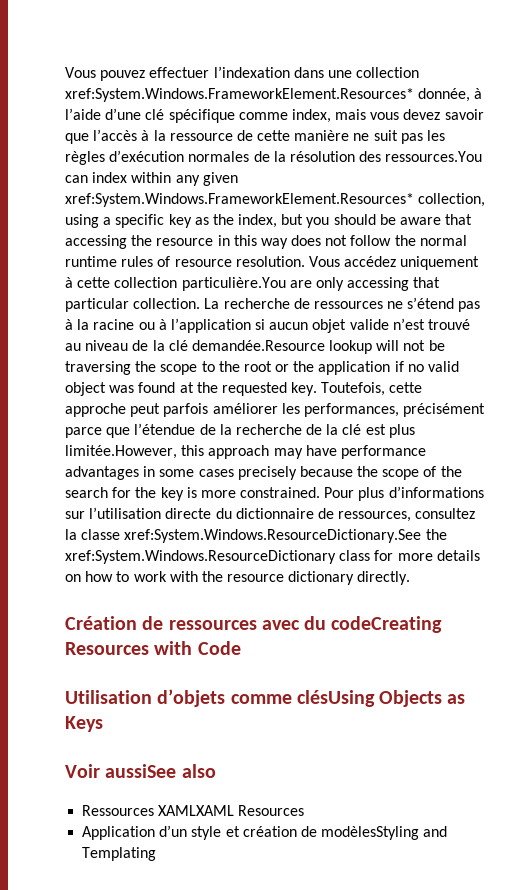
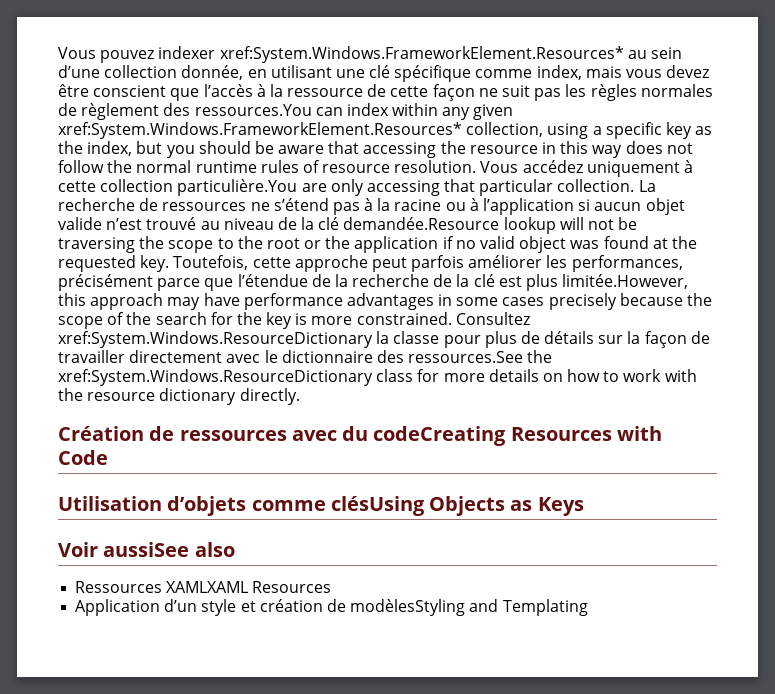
- Vous pouvez effectuer l’indexation dans une collection xref:System.Windows.FrameworkElement.Resources* donnée, à l’aide d’une clé spécifique comme index, mais vous devez savoir que l’accès à la ressource de cette manière ne suit pas les règles d’exécution normales de la résolution des ressources.You can index within any given xref:System.Windows.FrameworkElement.Resources* collection, using a specific key as the index, but you should be aware that accessing the resource in this way does not follow the normal runtime rules of resource resolution.
+ Vous pouvez indexer xref:System.Windows.FrameworkElement.Resources* au sein d’une collection donnée, en utilisant une clé spécifique comme index, mais vous devez être conscient que l’accès à la ressource de cette façon ne suit pas les règles normales de règlement des ressources.You can index within any given xref:System.Windows.FrameworkElement.Resources* collection, using a specific key as the index, but you should be aware that accessing the resource in this way does not follow the normal runtime rules of resource resolution.
- Pour plus d’informations sur l’utilisation directe du dictionnaire de ressources, consultez la classe xref:System.Windows.ResourceDictionary.See the xref:System.Windows.ResourceDictionary class for more details on how to work with the resource dictionary directly.
+ Consultez xref:System.Windows.ResourceDictionary la classe pour plus de détails sur la façon de travailler directement avec le dictionnaire des ressources.See the xref:System.Windows.ResourceDictionary class for more details on how to work with the resource dictionary directly.

